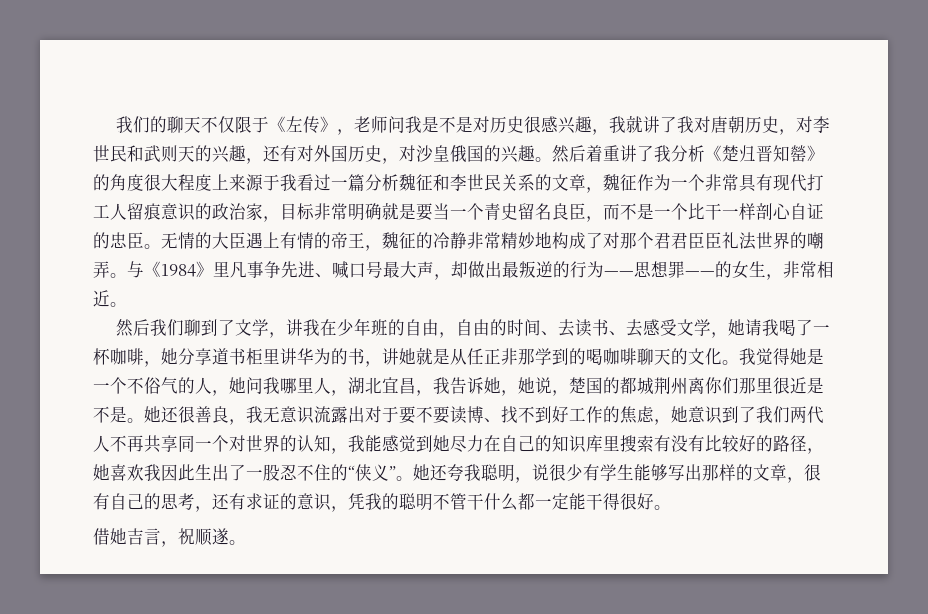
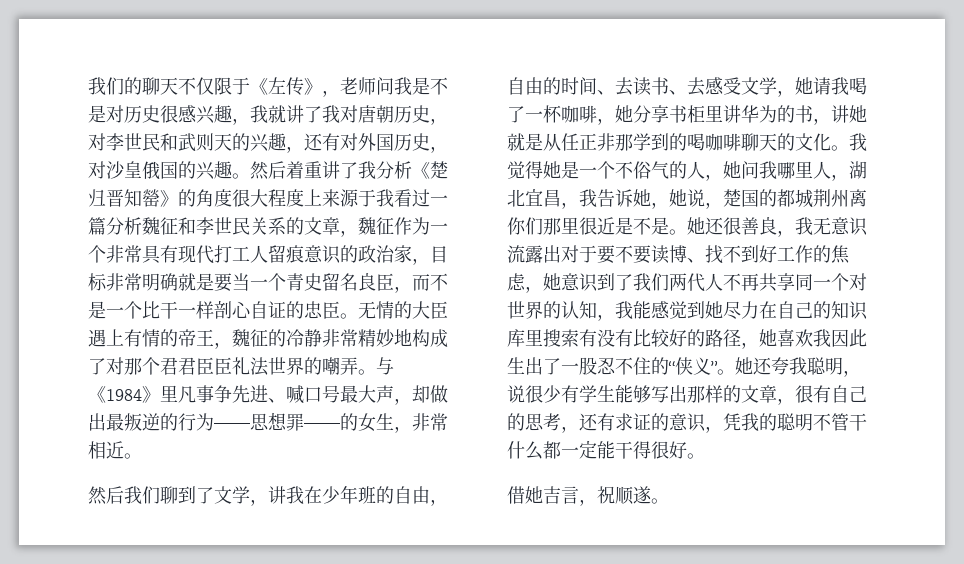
- 然后我们聊到了文学，讲我在少年班的自由，自由的时间、去读书、去感受文学，她请我喝了一杯咖啡，她分享道书柜里讲华为的书，讲她就是从任正非那学到的喝咖啡聊天的文化。
+ 然后我们聊到了文学，讲我在少年班的自由，自由的时间、去读书、去感受文学，她请我喝了一杯咖啡，她分享书柜里讲华为的书，讲她就是从任正非那学到的喝咖啡聊天的文化。

